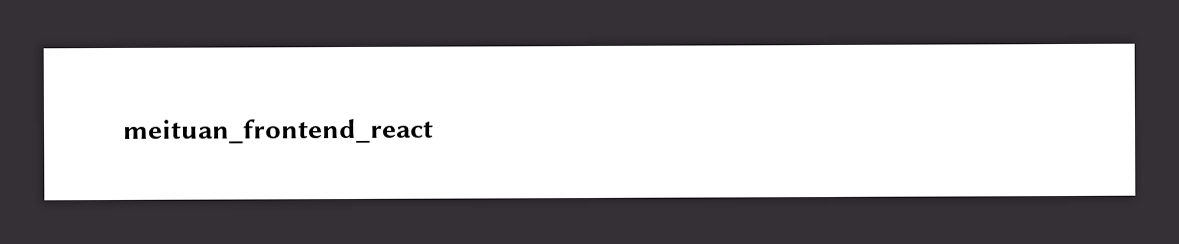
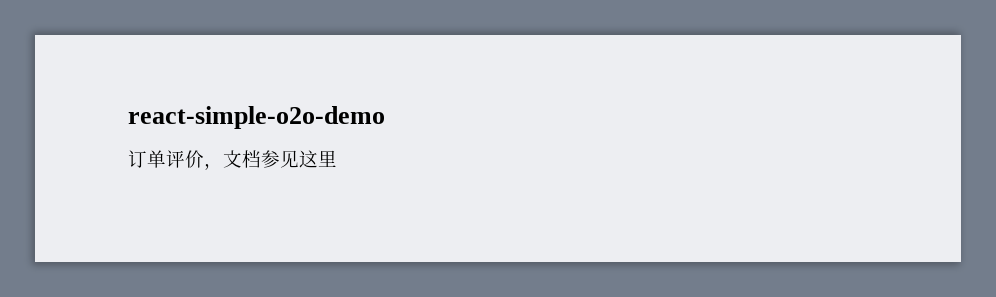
- meituan_frontend_react
+ react-simple-o2o-demo
+ 订单评价，文档参见这里

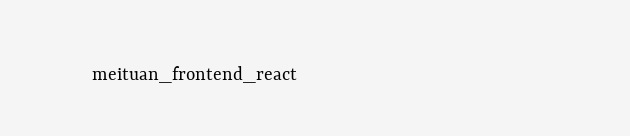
- react-simple-o2o-demo
- 订单评价，文档参见这里
+ meituan_frontend_react

